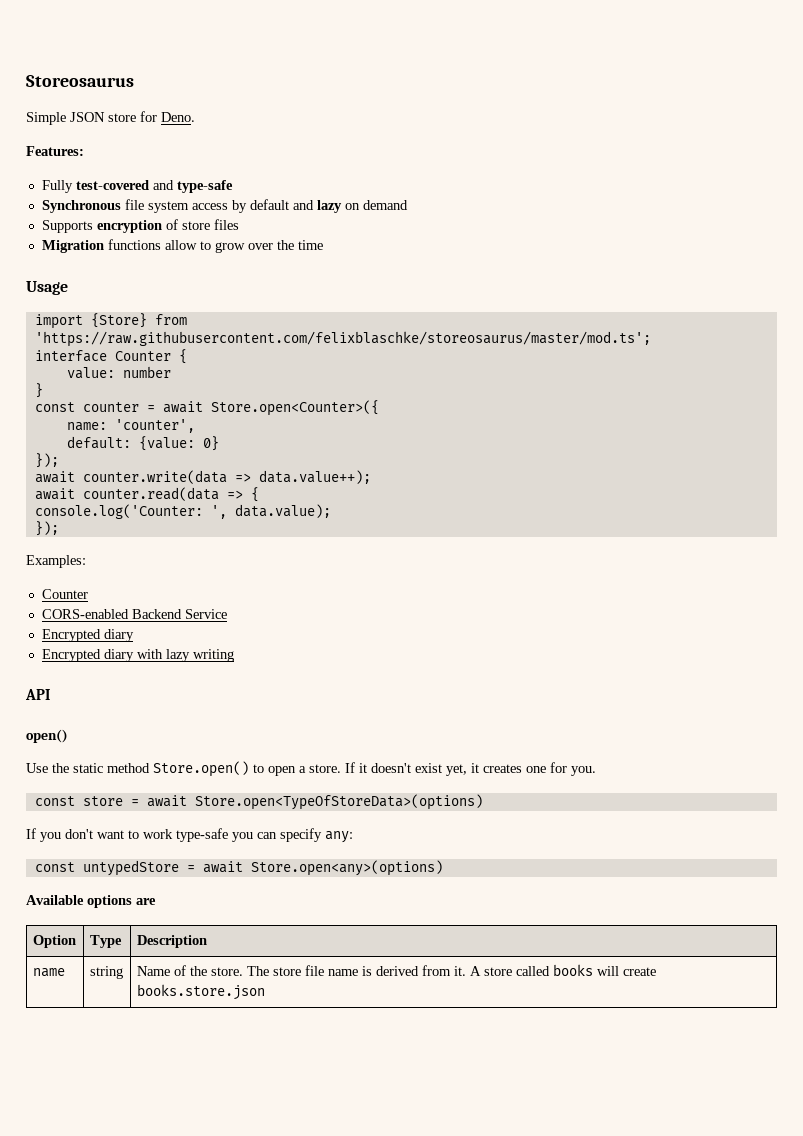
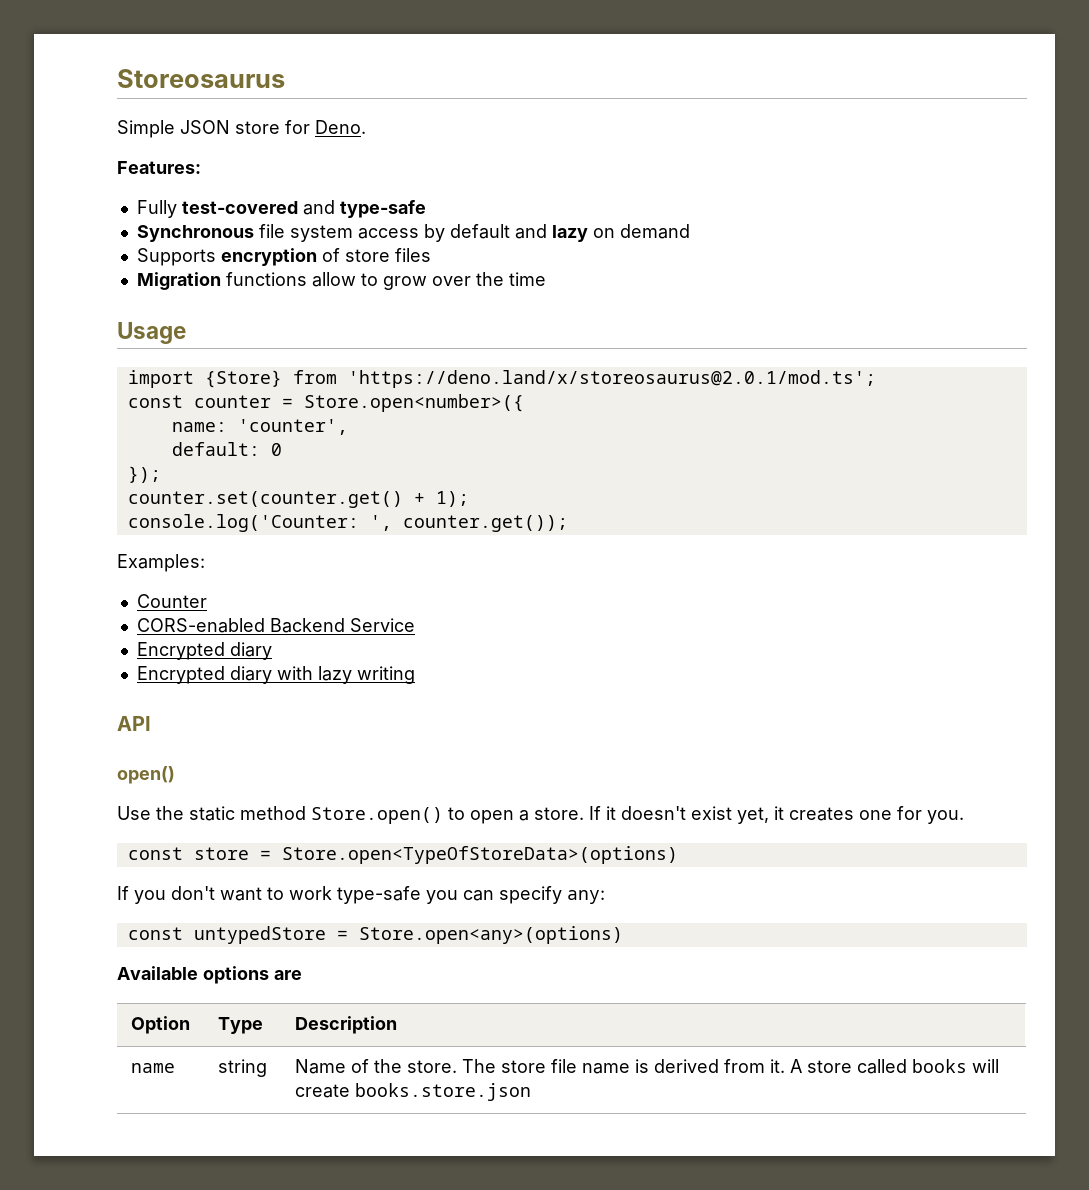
- import {Store} from 'https://raw.githubusercontent.com/felixblaschke/storeosaurus/master/mod.ts';
- interface Counter {
- value: number
- }
+ import {Store} from 'https://deno.land/x/storeosaurus@2.0.1/mod.ts';
- const counter = await Store.open<Counter>({
+ const counter = Store.open<number>({
- default: {value: 0}
+ default: 0
  });
- await counter.write(data => data.value++);
- await counter.read(data => {
+ counter.set(counter.get() + 1);
- console.log('Counter: ', data.value);
- });
+ console.log('Counter: ', counter.get());
- const store = await Store.open<TypeOfStoreData>(options)
+ const store = Store.open<TypeOfStoreData>(options)
- const untypedStore = await Store.open<any>(options)
+ const untypedStore = Store.open<any>(options)

